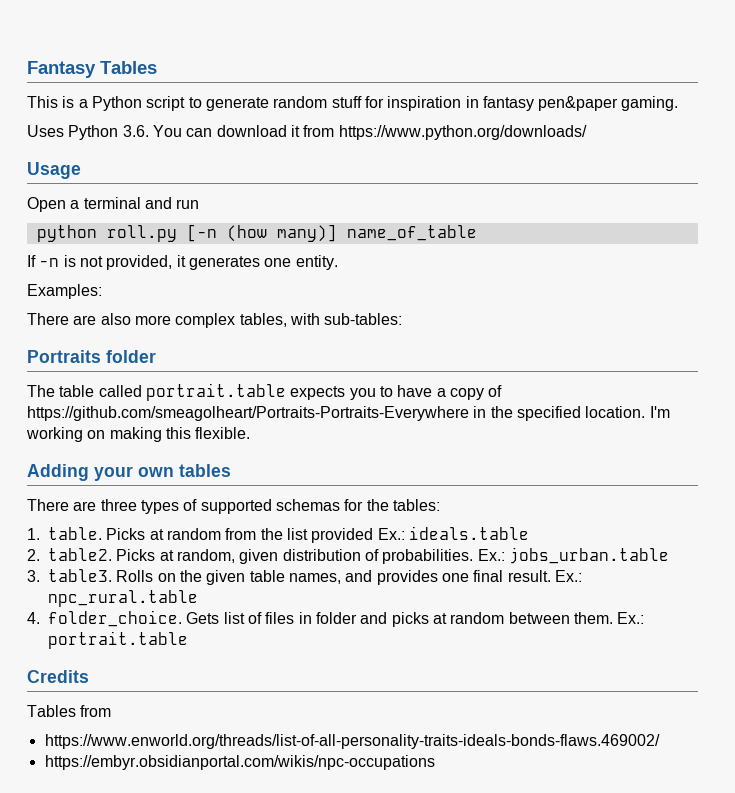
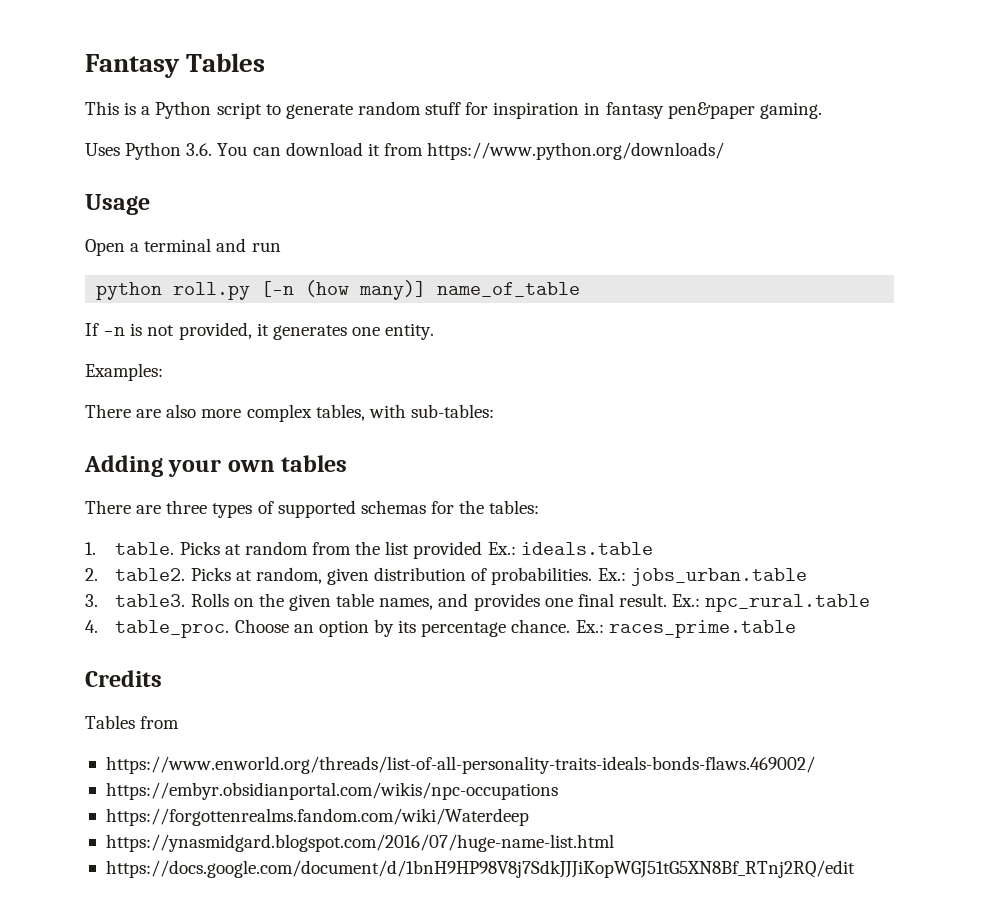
- Portraits folder
- The table called portrait.table expects you to have a copy of https://github.com/smeagolheart/Portraits-Portraits-Everywhere in the specified location. I'm working on making this flexible.
- 4. folder_choice. Gets list of files in folder and picks at random between them. Ex.: portrait.table
+ 4. table_proc. Choose an option by its percentage chance. Ex.: races_prime.table
+ https://forgottenrealms.fandom.com/wiki/Waterdeep
+ https://ynasmidgard.blogspot.com/2016/07/huge-name-list.html
+ https://docs.google.com/document/d/1bnH9HP98V8j7SdkJJJiKopWGJ51tG5XN8Bf_RTnj2RQ/edit

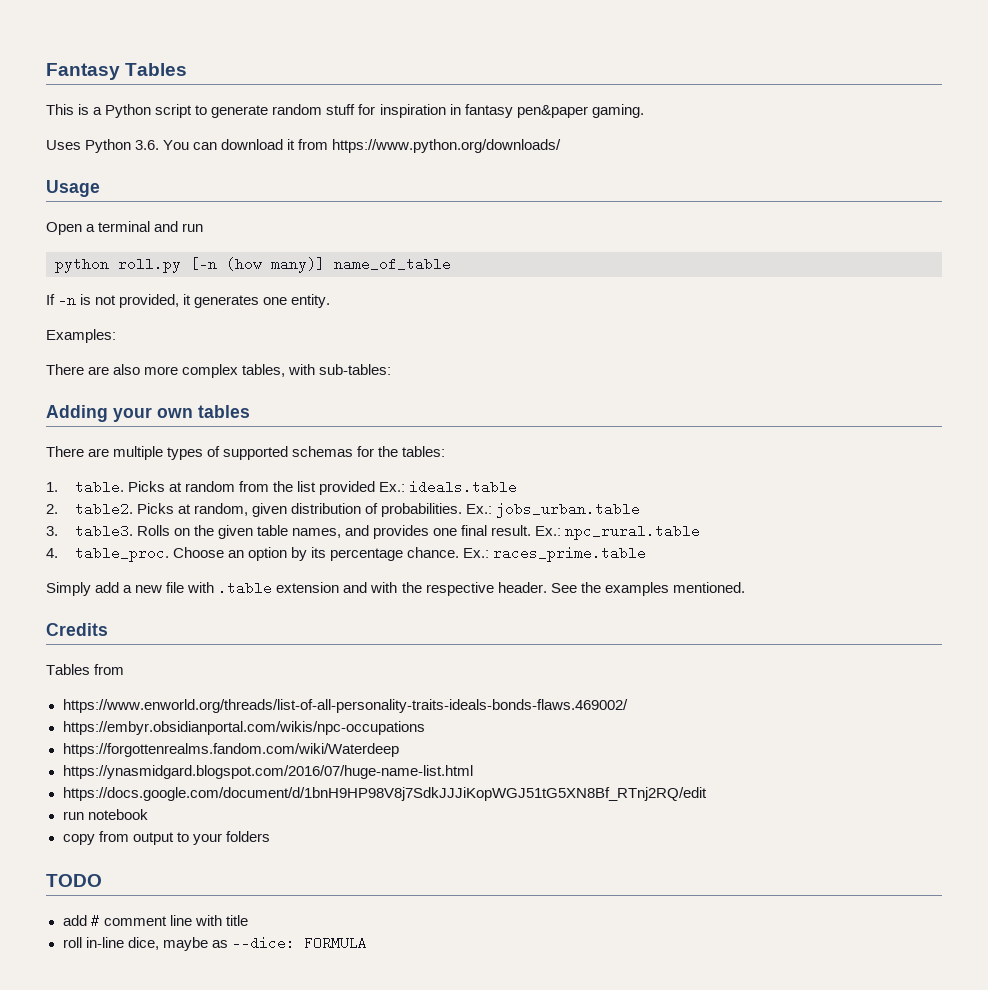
- There are three types of supported schemas for the tables:
+ There are multiple types of supported schemas for the tables:
+ Simply add a new file with .table extension and with the respective header. See the examples mentioned.
+ run notebook
+ copy from output to your folders
+ TODO
+ add # comment line with title
+ roll in-line dice, maybe as --dice: FORMULA

